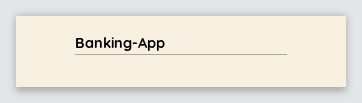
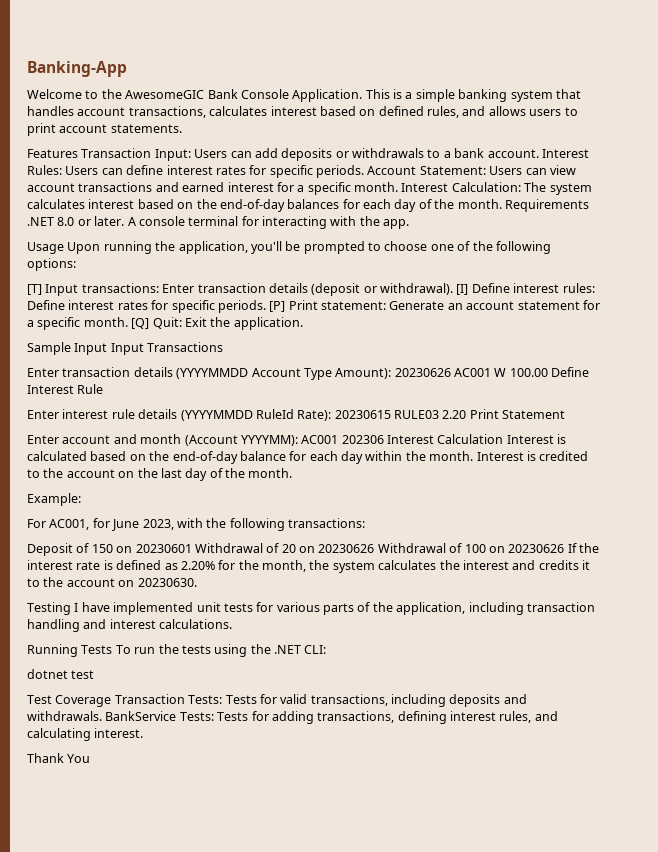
+ Welcome to the AwesomeGIC Bank Console Application. This is a simple banking system that handles account transactions, calculates interest based on defined rules, and allows users to print account statements.
+ Features Transaction Input: Users can add deposits or withdrawals to a bank account. Interest Rules: Users can define interest rates for specific periods. Account Statement: Users can view account transactions and earned interest for a specific month. Interest Calculation: The system calculates interest based on the end-of-day balances for each day of the month. Requirements .NET 8.0 or later. A console terminal for interacting with the app.
+ Usage Upon running the application, you'll be prompted to choose one of the following options:
+ [T] Input transactions: Enter transaction details (deposit or withdrawal). [I] Define interest rules: Define interest rates for specific periods. [P] Print statement: Generate an account statement for a specific month. [Q] Quit: Exit the application.
+ Sample Input Input Transactions
+ Enter transaction details (YYYYMMDD Account Type Amount): 20230626 AC001 W 100.00 Define Interest Rule
+ Enter interest rule details (YYYYMMDD RuleId Rate): 20230615 RULE03 2.20 Print Statement
+ Enter account and month (Account YYYYMM): AC001 202306 Interest Calculation Interest is calculated based on the end-of-day balance for each day within the month. Interest is credited to the account on the last day of the month.
+ Example:
+ For AC001, for June 2023, with the following transactions:
+ Deposit of 150 on 20230601 Withdrawal of 20 on 20230626 Withdrawal of 100 on 20230626 If the interest rate is defined as 2.20% for the month, the system calculates the interest and credits it to the account on 20230630.
+ Testing I have implemented unit tests for various parts of the application, including transaction handling and interest calculations.
+ Running Tests To run the tests using the .NET CLI:
+ dotnet test
+ Test Coverage Transaction Tests: Tests for valid transactions, including deposits and withdrawals. BankService Tests: Tests for adding transactions, defining interest rules, and calculating interest.
+ Thank You

